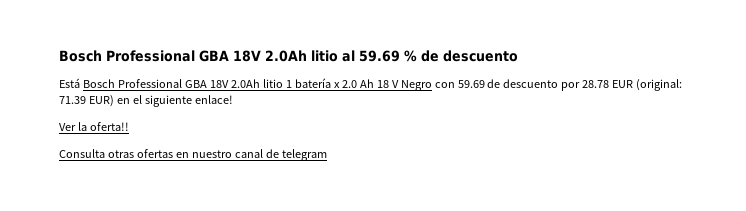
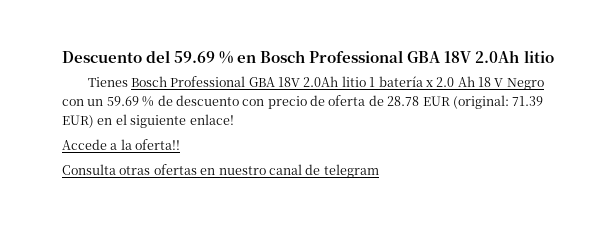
- Bosch Professional GBA 18V 2.0Ah litio al 59.69 % de descuento
- Está Bosch Professional GBA 18V 2.0Ah litio 1 batería x 2.0 Ah 18 V Negro con 59.69 de descuento por 28.78 EUR (original: 71.39 EUR) en el siguiente enlace!
+ Descuento del 59.69 % en Bosch Professional GBA 18V 2.0Ah litio
+ Tienes Bosch Professional GBA 18V 2.0Ah litio 1 batería x 2.0 Ah 18 V Negro con un 59.69 % de descuento con precio de oferta de 28.78 EUR (original: 71.39 EUR) en el siguiente enlace!
- Ver la oferta!!
+ Accede a la oferta!!

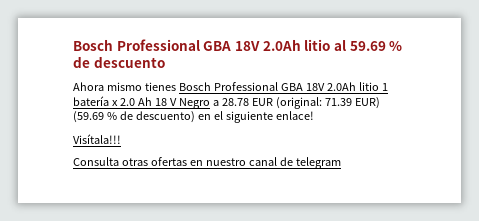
- Descuento del 59.69 % en Bosch Professional GBA 18V 2.0Ah litio
- Tienes Bosch Professional GBA 18V 2.0Ah litio 1 batería x 2.0 Ah 18 V Negro con un 59.69 % de descuento con precio de oferta de 28.78 EUR (original: 71.39 EUR) en el siguiente enlace!
+ Bosch Professional GBA 18V 2.0Ah litio al 59.69 % de descuento
+ Ahora mismo tienes Bosch Professional GBA 18V 2.0Ah litio 1 batería x 2.0 Ah 18 V Negro a 28.78 EUR (original: 71.39 EUR) (59.69 % de descuento) en el siguiente enlace!
- Accede a la oferta!!
+ Visítala!!!

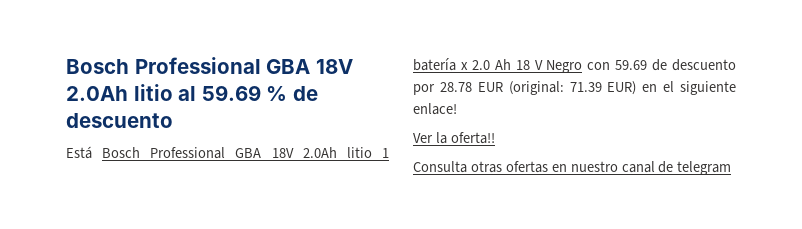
- Ahora mismo tienes Bosch Professional GBA 18V 2.0Ah litio 1 batería x 2.0 Ah 18 V Negro a 28.78 EUR (original: 71.39 EUR) (59.69 % de descuento) en el siguiente enlace!
+ Está Bosch Professional GBA 18V 2.0Ah litio 1 batería x 2.0 Ah 18 V Negro con 59.69 de descuento por 28.78 EUR (original: 71.39 EUR) en el siguiente enlace!
- Visítala!!!
+ Ver la oferta!!

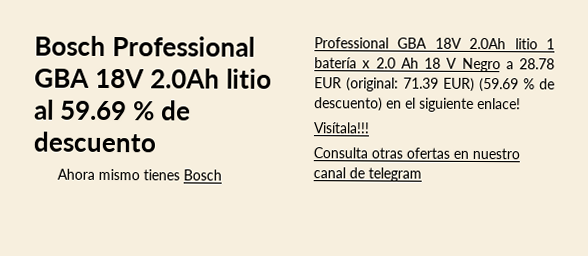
- Está Bosch Professional GBA 18V 2.0Ah litio 1 batería x 2.0 Ah 18 V Negro con 59.69 de descuento por 28.78 EUR (original: 71.39 EUR) en el siguiente enlace!
+ Ahora mismo tienes Bosch Professional GBA 18V 2.0Ah litio 1 batería x 2.0 Ah 18 V Negro a 28.78 EUR (original: 71.39 EUR) (59.69 % de descuento) en el siguiente enlace!
- Ver la oferta!!
+ Visítala!!!

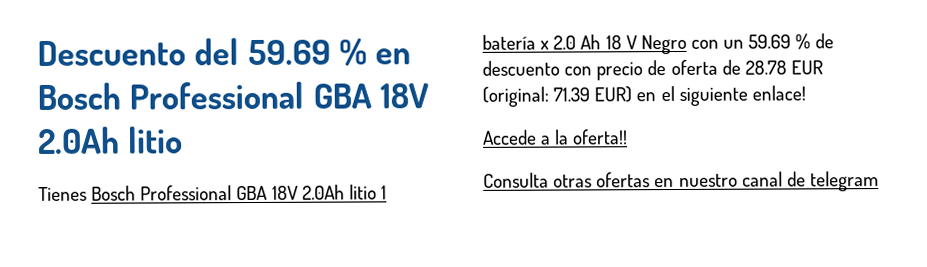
- Bosch Professional GBA 18V 2.0Ah litio al 59.69 % de descuento
- Ahora mismo tienes Bosch Professional GBA 18V 2.0Ah litio 1 batería x 2.0 Ah 18 V Negro a 28.78 EUR (original: 71.39 EUR) (59.69 % de descuento) en el siguiente enlace!
+ Descuento del 59.69 % en Bosch Professional GBA 18V 2.0Ah litio
+ Tienes Bosch Professional GBA 18V 2.0Ah litio 1 batería x 2.0 Ah 18 V Negro con un 59.69 % de descuento con precio de oferta de 28.78 EUR (original: 71.39 EUR) en el siguiente enlace!
- Visítala!!!
+ Accede a la oferta!!

